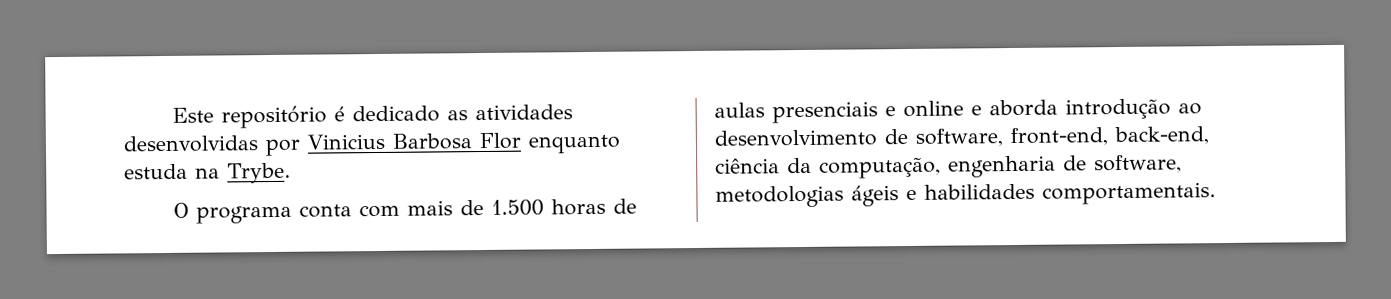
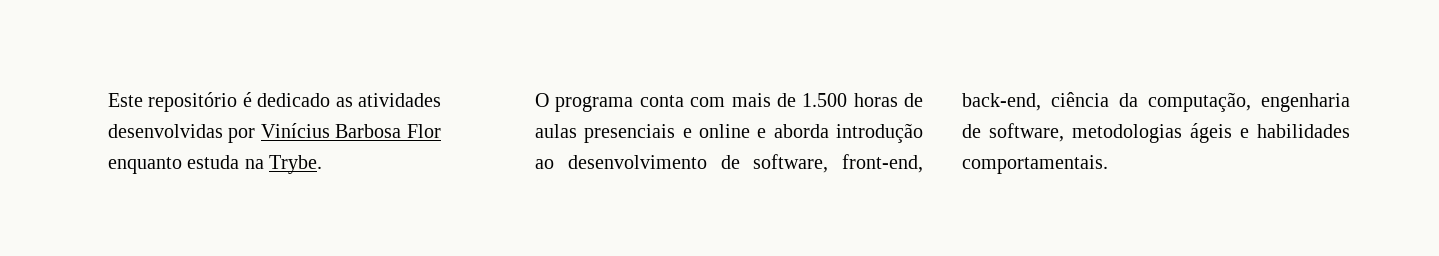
- Este repositório é dedicado as atividades desenvolvidas por Vinicius Barbosa Flor enquanto estuda na Trybe.
+ Este repositório é dedicado as atividades desenvolvidas por Vinícius Barbosa Flor enquanto estuda na Trybe.

